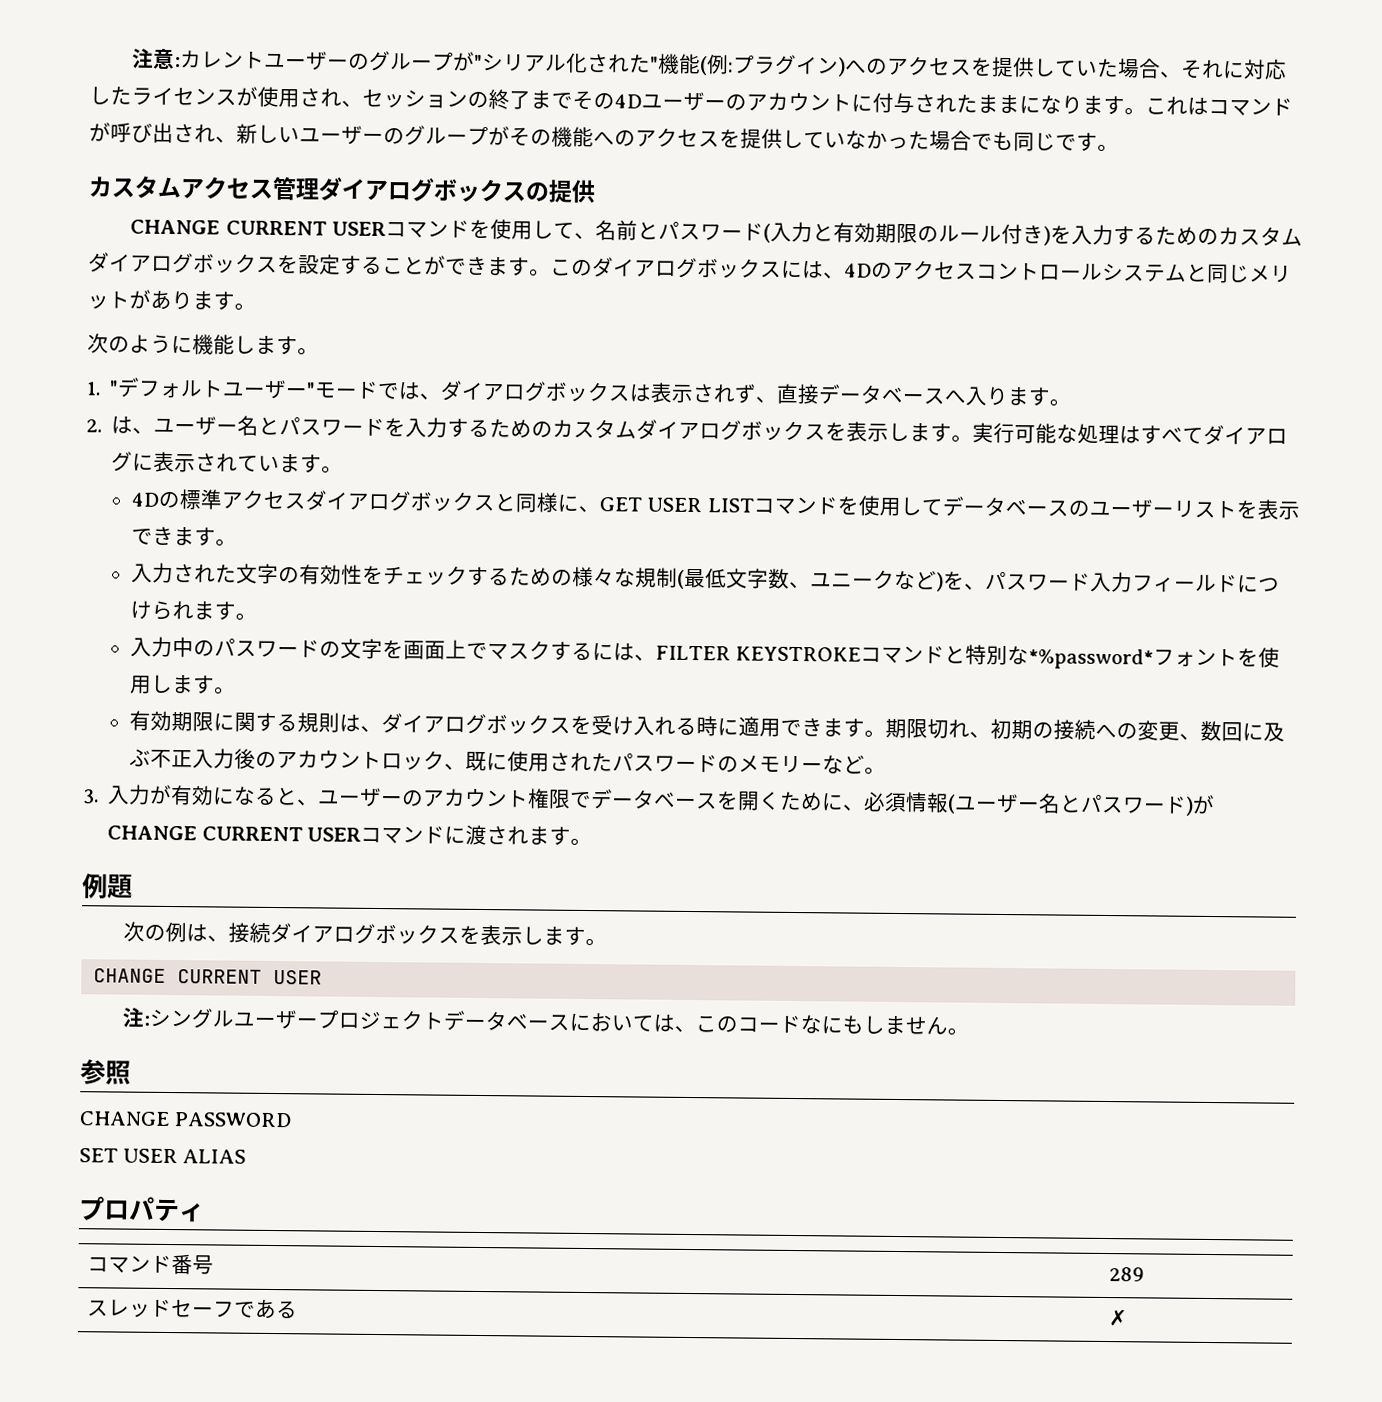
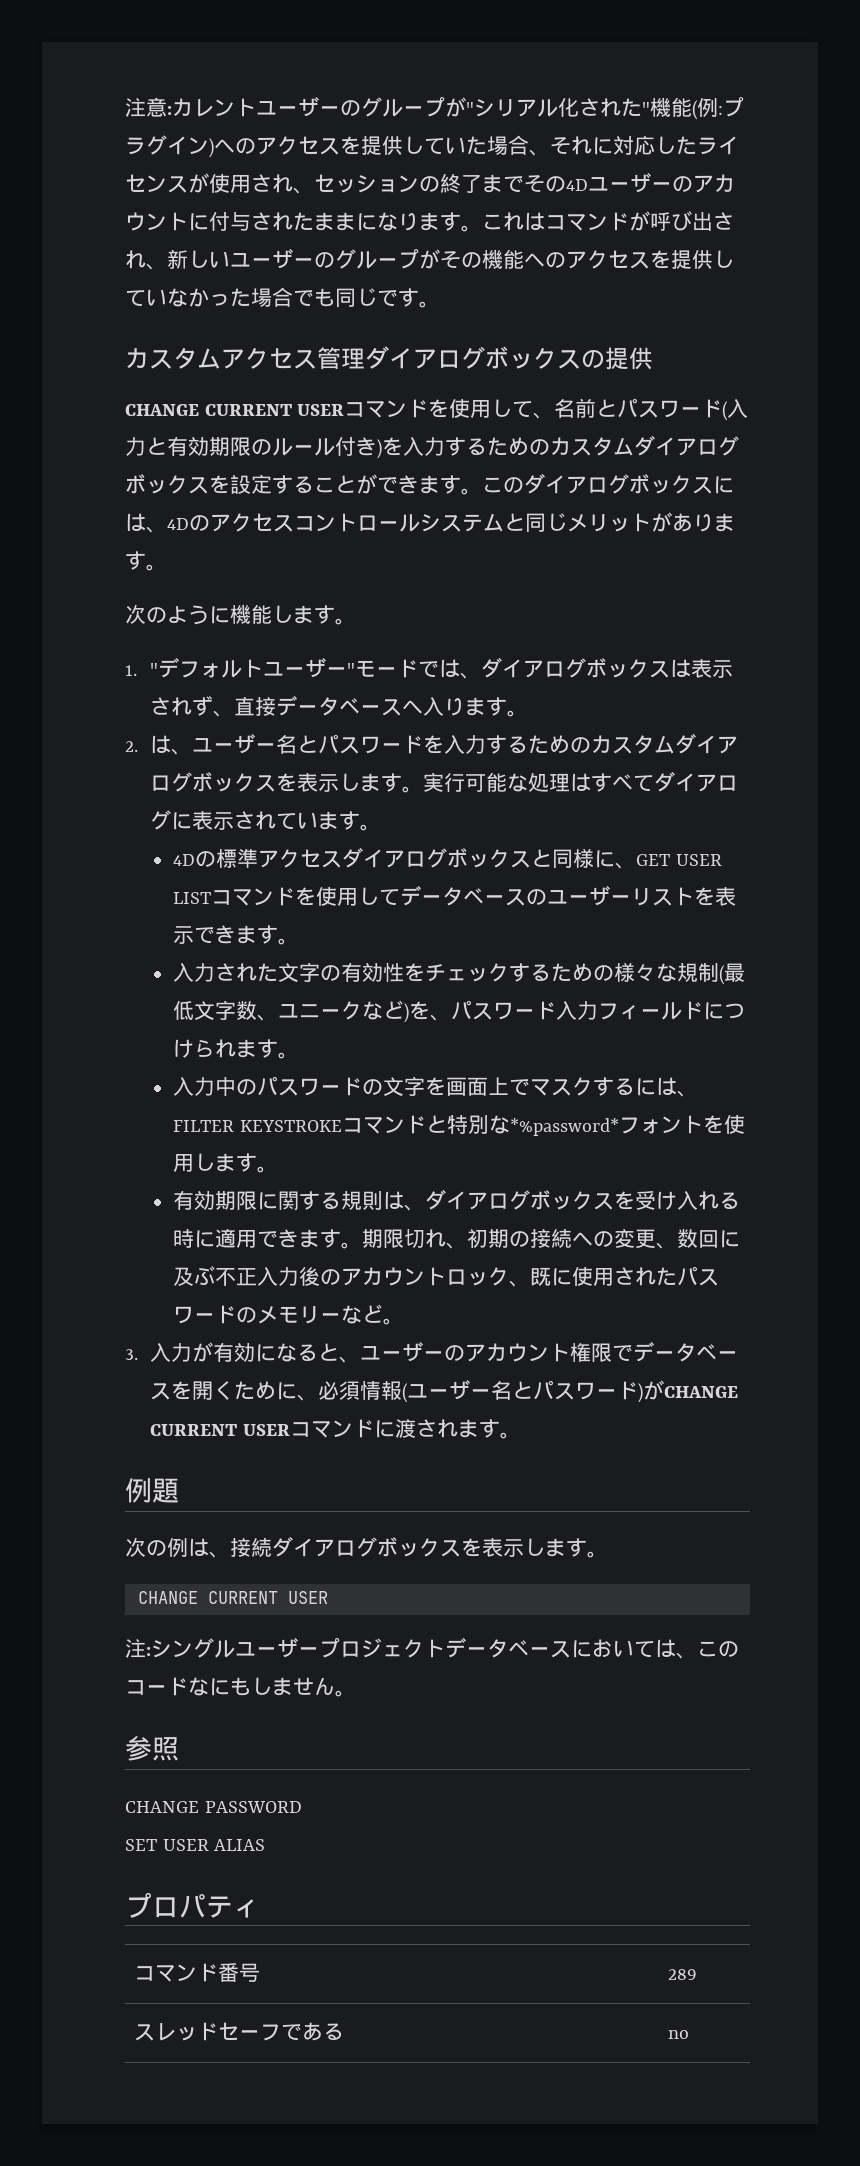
- スレッドセーフである | ✗
+ スレッドセーフである | no

